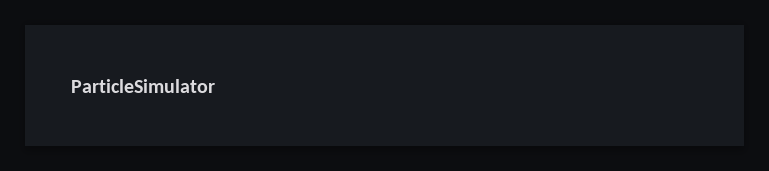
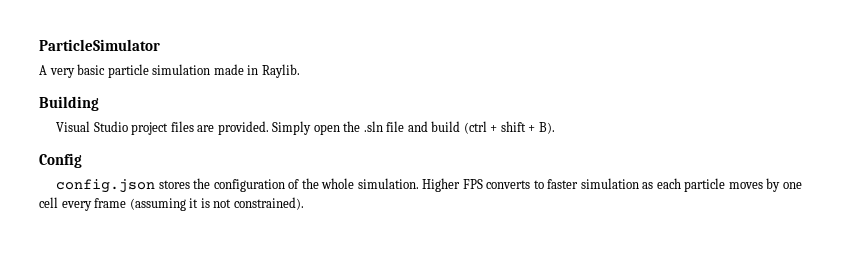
+ A very basic particle simulation made in Raylib.
+ Building
+ Visual Studio project files are provided. Simply open the .sln file and build (ctrl + shift + B).
+ Config
+ config.json stores the configuration of the whole simulation. Higher FPS converts to faster simulation as each particle moves by one cell every frame (assuming it is not constrained).

